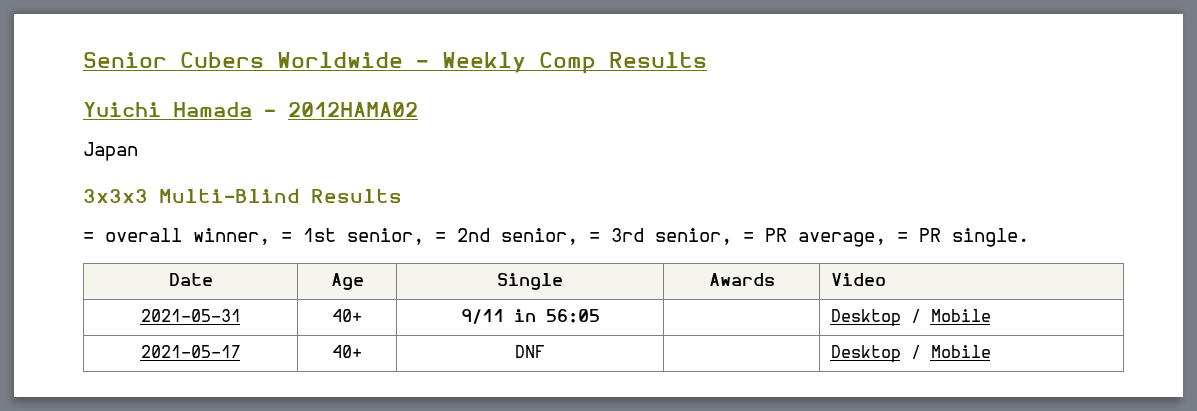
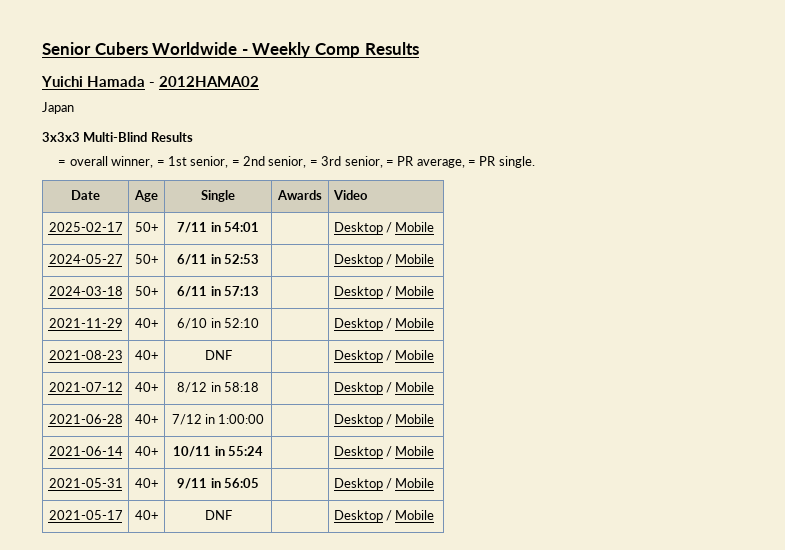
+ 2025-02-17 | 50+ | 7/11 in 54:01 | | Desktop / Mobile
+ 2024-05-27 | 50+ | 6/11 in 52:53 | | Desktop / Mobile
+ 2024-03-18 | 50+ | 6/11 in 57:13 | | Desktop / Mobile
+ 2021-11-29 | 40+ | 6/10 in 52:10 | | Desktop / Mobile
+ 2021-08-23 | 40+ | DNF | | Desktop / Mobile
+ 2021-07-12 | 40+ | 8/12 in 58:18 | | Desktop / Mobile
+ 2021-06-28 | 40+ | 7/12 in 1:00:00 | | Desktop / Mobile
+ 2021-06-14 | 40+ | 10/11 in 55:24 | | Desktop / Mobile

